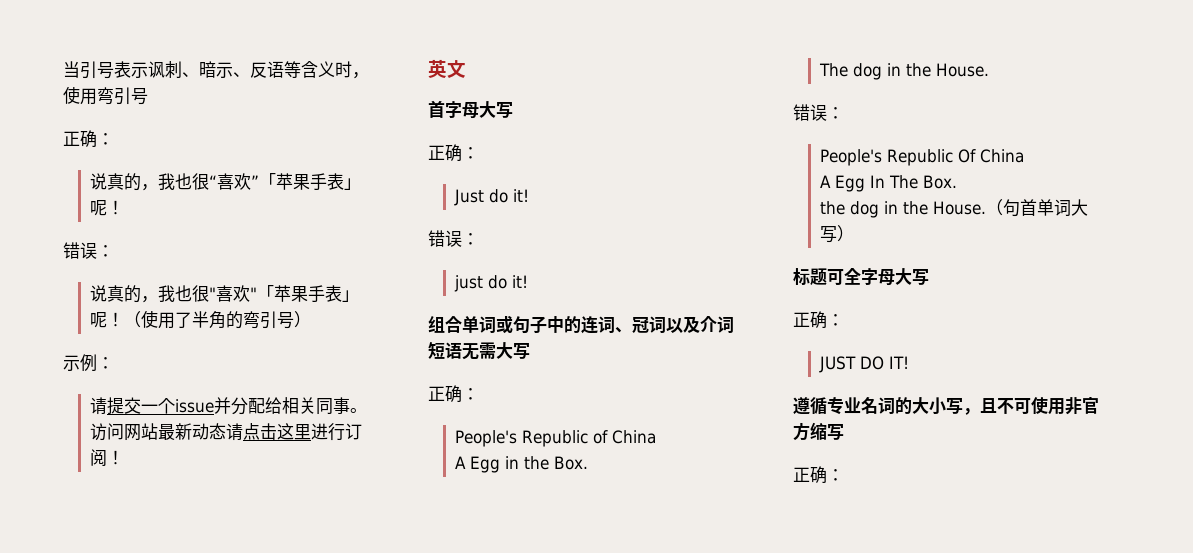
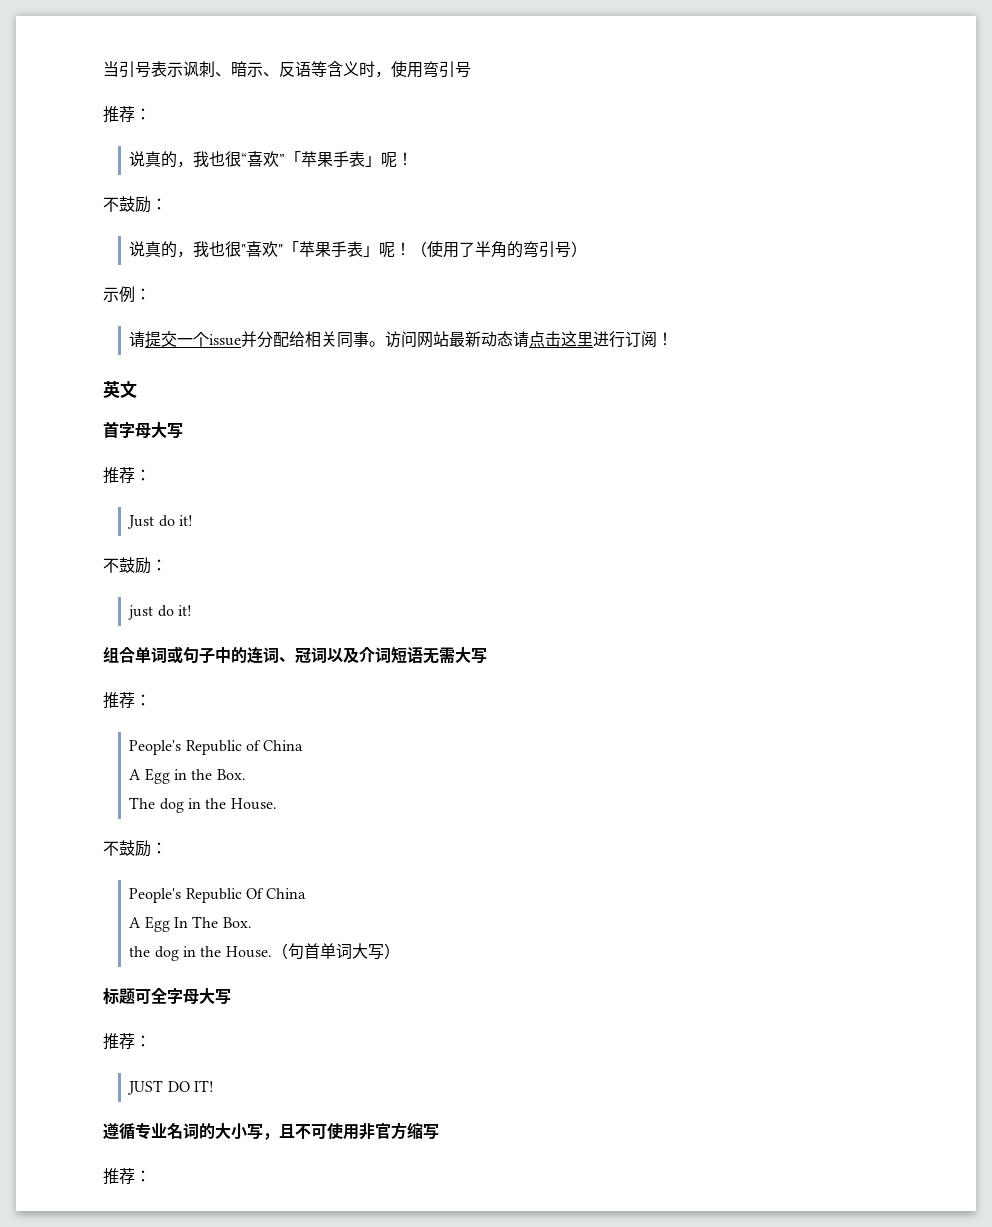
  当引号表示讽刺、暗示、反语等含义时，使用弯引号
- 正确：
+ 推荐：
  说真的，我也很“喜欢”「苹果手表」呢！
- 错误：
+ 不鼓励：
  首字母大写
- 正确：
+ 推荐：
  Just do it!
- 错误：
+ 不鼓励：
  组合单词或句子中的连词、冠词以及介词短语无需大写
- 正确：
+ 推荐：
  The dog in the House.
- 错误：
+ 不鼓励：
  标题可全字母大写
- 正确：
+ 推荐：
  遵循专业名词的大小写，且不可使用非官方缩写
- 正确：
+ 推荐：

